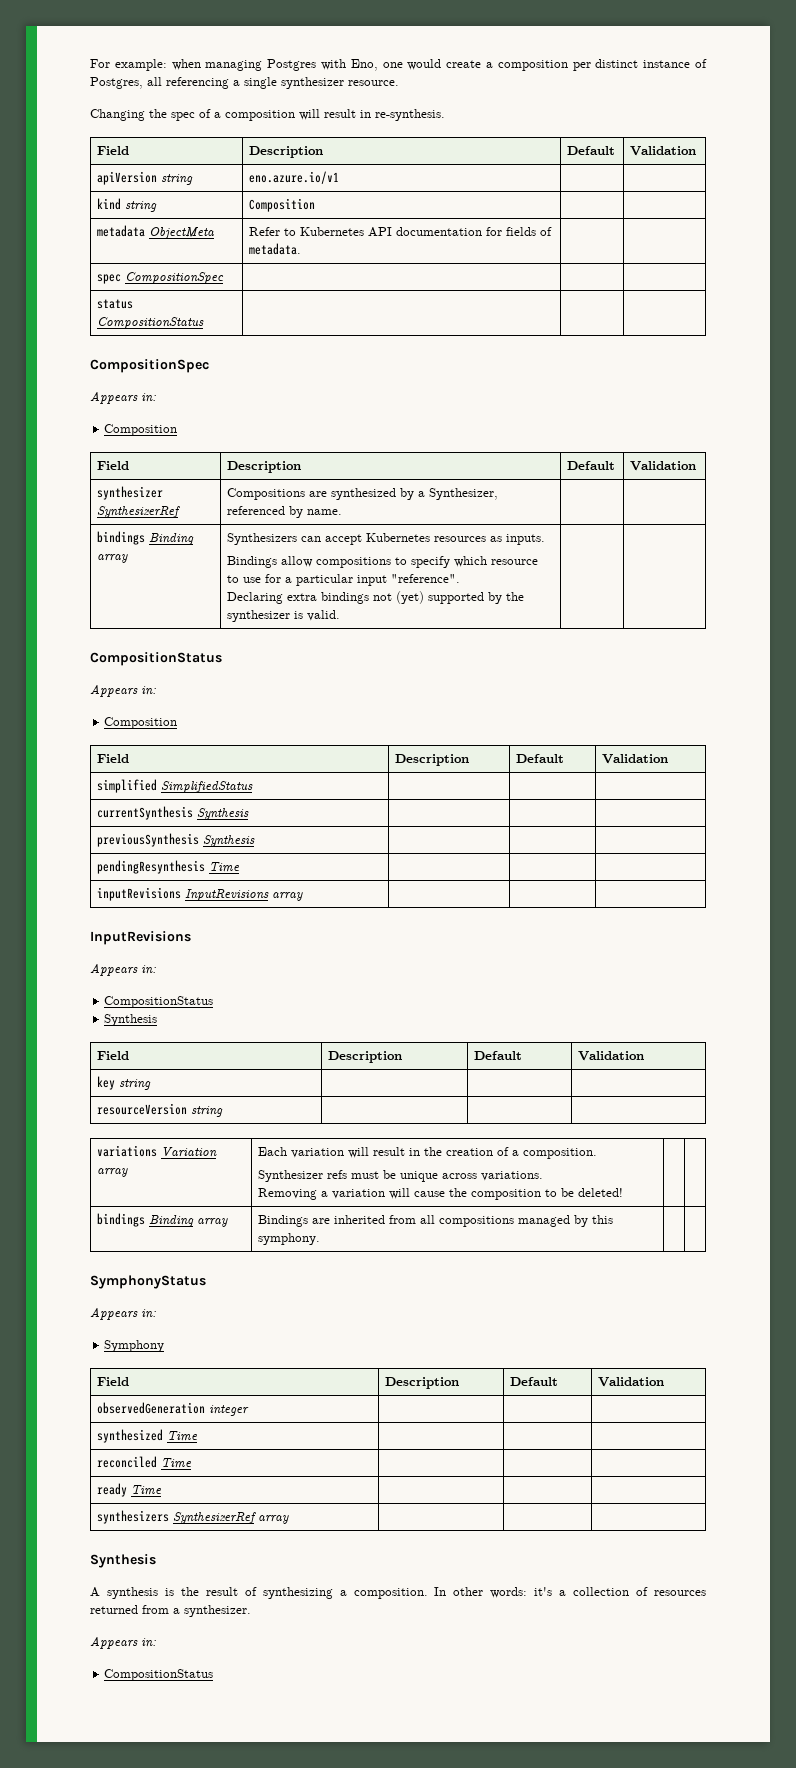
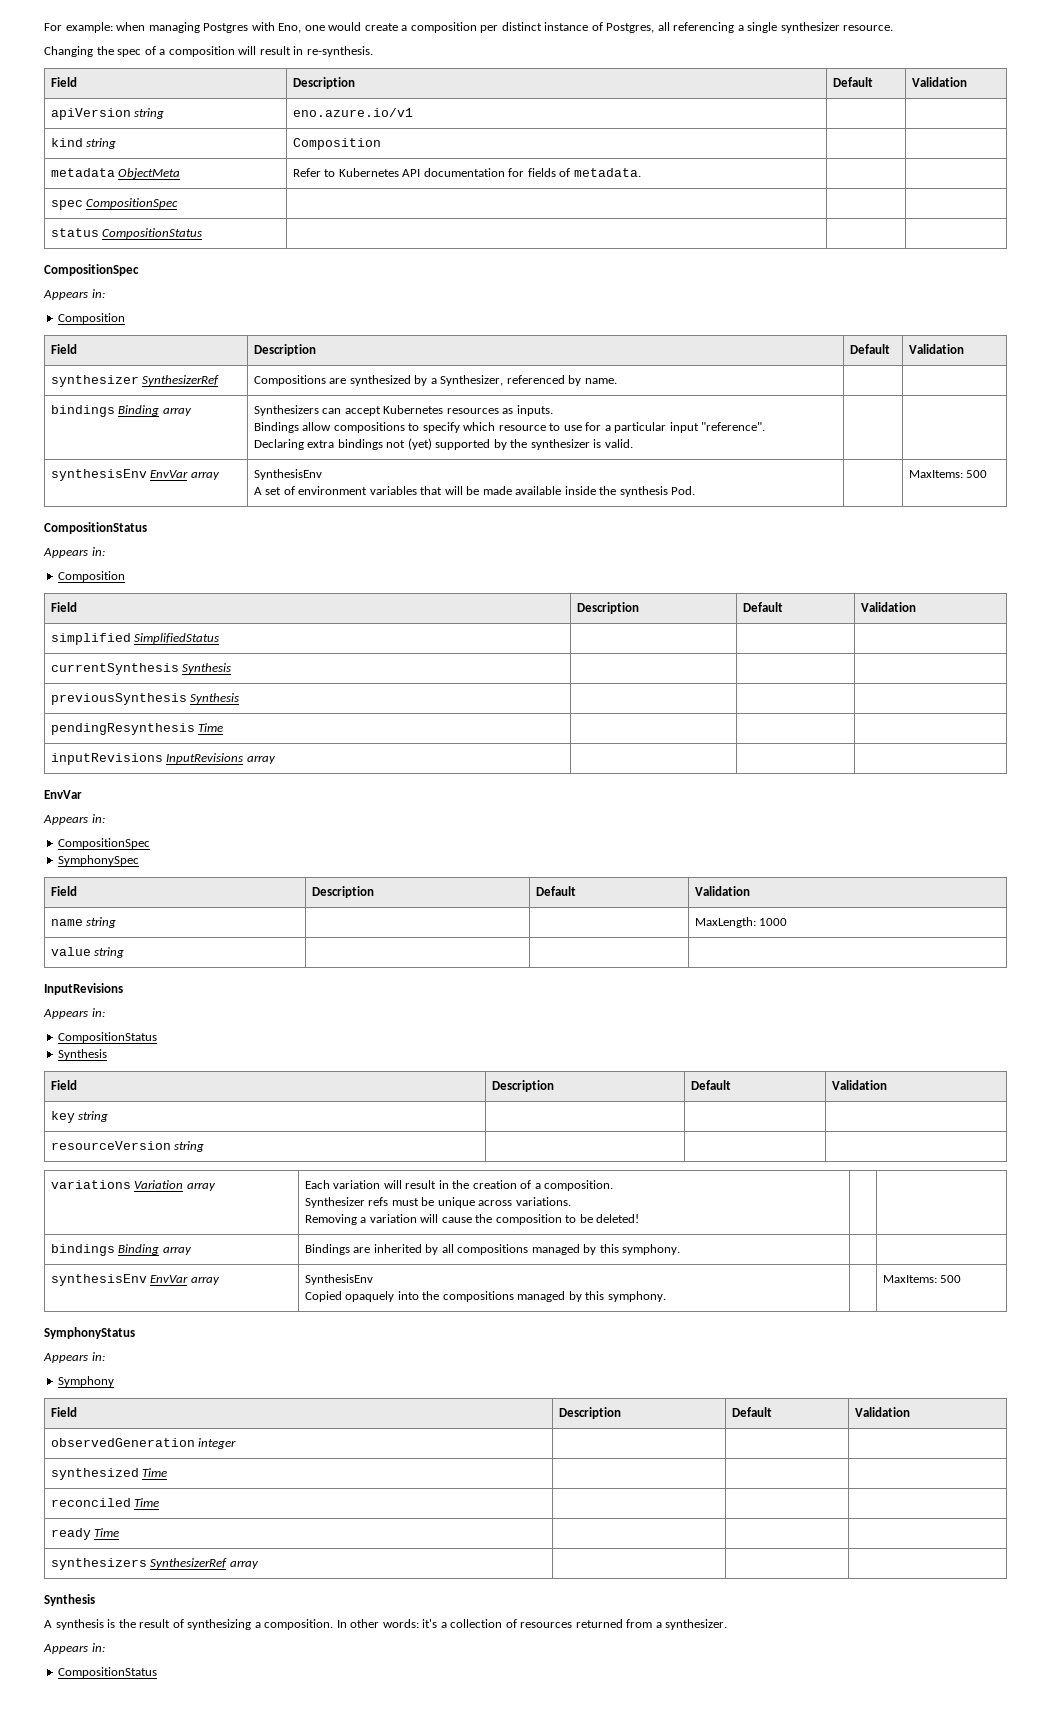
  bindings Binding array | Synthesizers can accept Kubernetes resources as inputs.
  Bindings allow compositions to specify which resource to use for a particular input "reference".
  Declaring extra bindings not (yet) supported by the synthesizer is valid. | |
+ synthesisEnv EnvVar array | SynthesisEnv
+ A set of environment variables that will be made available inside the synthesis Pod. | | MaxItems: 500
  inputRevisions InputRevisions array | | |
+ EnvVar
+ Appears in:
+ CompositionSpec
+ SymphonySpec
+ Field | Description | Default | Validation
+ name string | | | MaxLength: 1000
+ value string | | |
- bindings Binding array | Bindings are inherited from all compositions managed by this symphony. | |
+ bindings Binding array | Bindings are inherited by all compositions managed by this symphony. | |
+ synthesisEnv EnvVar array | SynthesisEnv
+ Copied opaquely into the compositions managed by this symphony. | | MaxItems: 500

